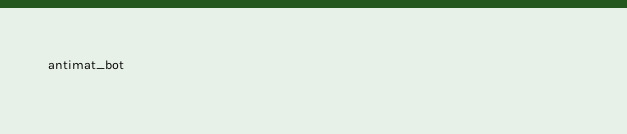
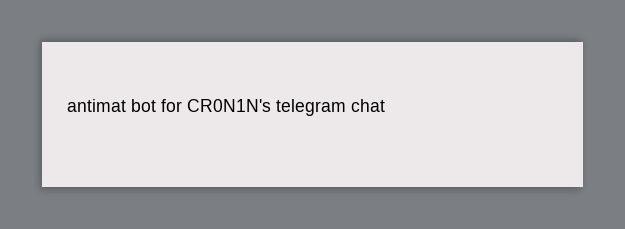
- antimat_bot
+ antimat bot for CR0N1N's telegram chat

